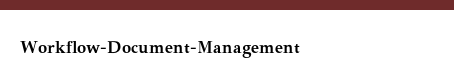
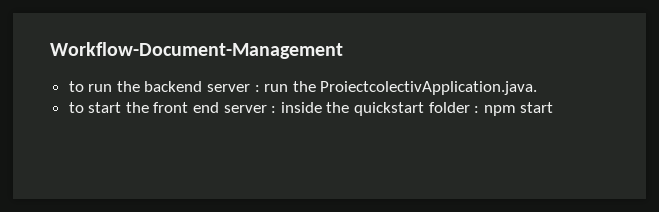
+ to run the backend server : run the ProiectcolectivApplication.java.
+ to start the front end server : inside the quickstart folder : npm start

